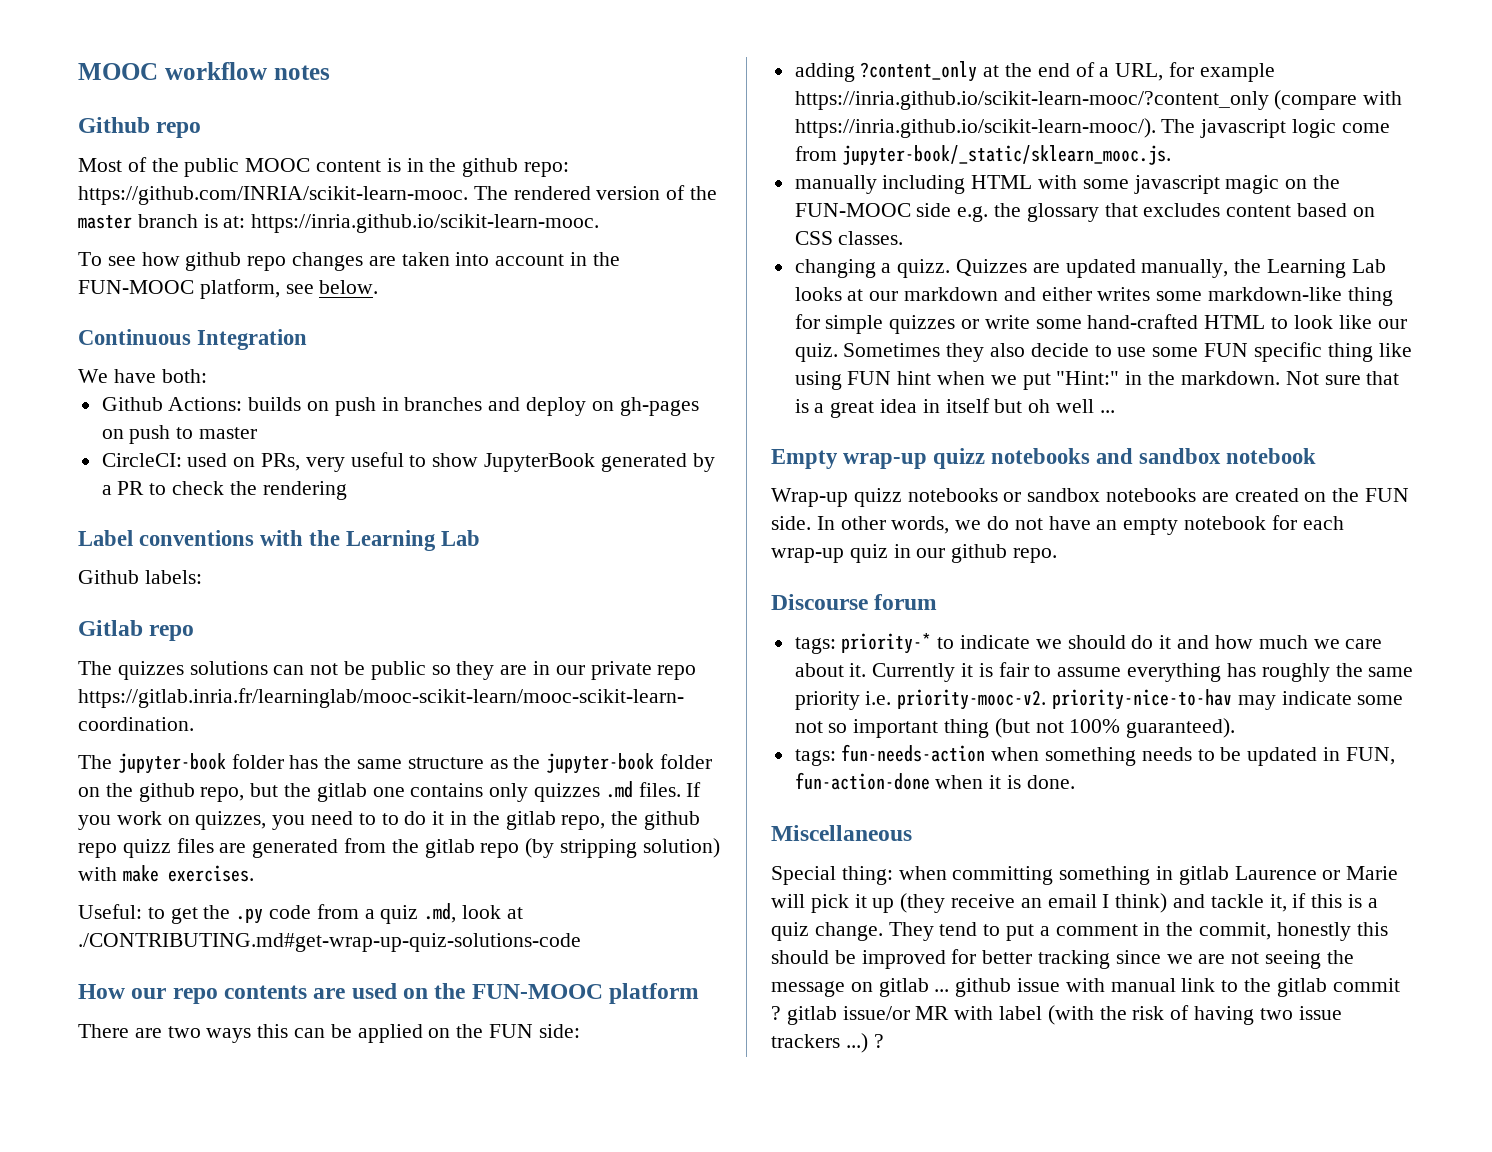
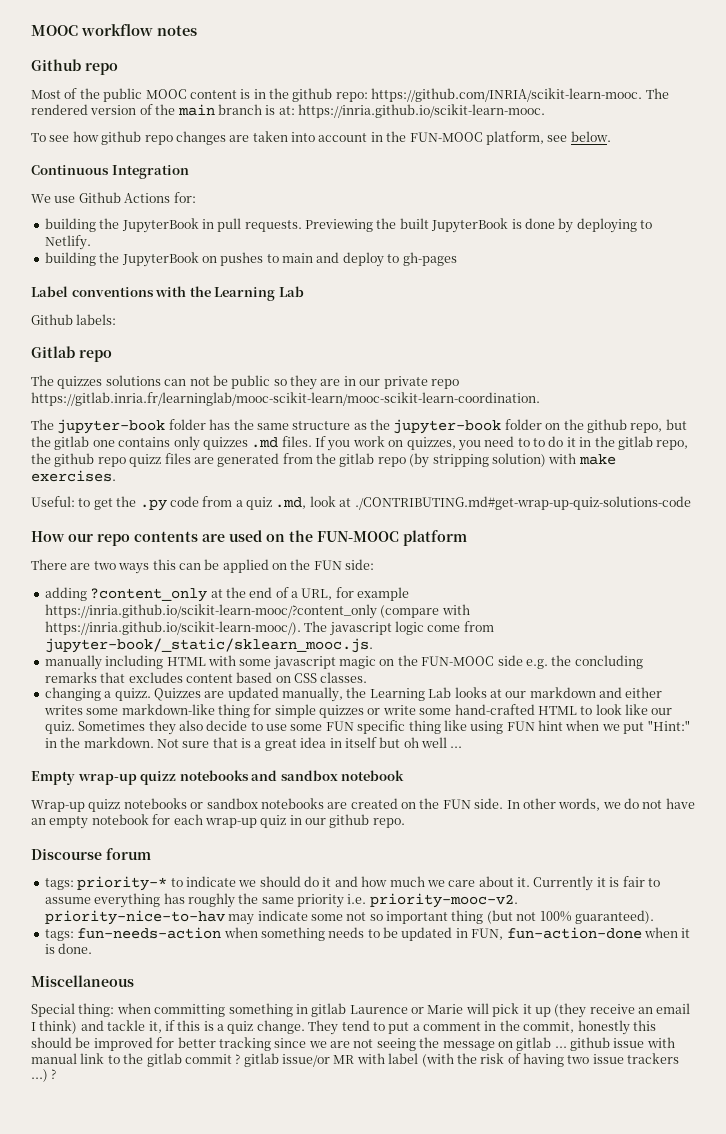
- Most of the public MOOC content is in the github repo: https://github.com/INRIA/scikit-learn-mooc. The rendered version of the master branch is at: https://inria.github.io/scikit-learn-mooc.
+ Most of the public MOOC content is in the github repo: https://github.com/INRIA/scikit-learn-mooc. The rendered version of the main branch is at: https://inria.github.io/scikit-learn-mooc.
- We have both:
- Github Actions: builds on push in branches and deploy on gh-pages on push to master
- CircleCI: used on PRs, very useful to show JupyterBook generated by a PR to check the rendering
+ We use Github Actions for:
+ building the JupyterBook in pull requests. Previewing the built JupyterBook is done by deploying to Netlify.
+ building the JupyterBook on pushes to main and deploy to gh-pages
- manually including HTML with some javascript magic on the FUN-MOOC side e.g. the glossary that excludes content based on CSS classes.
+ manually including HTML with some javascript magic on the FUN-MOOC side e.g. the concluding remarks that excludes content based on CSS classes.

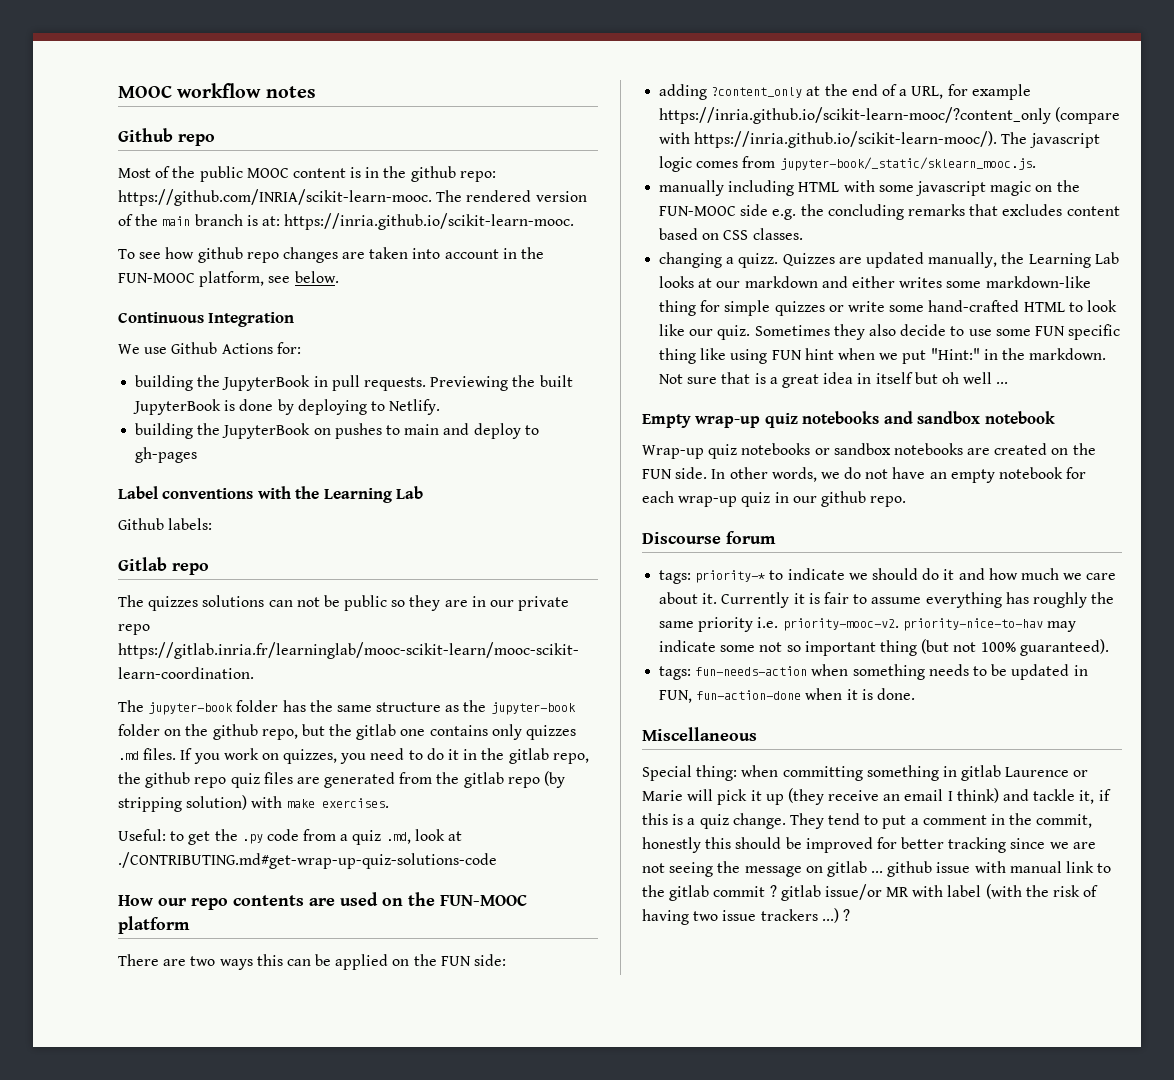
- If you work on quizzes, you need to to do it in the gitlab repo, the github repo quizz files are generated from the gitlab repo (by stripping solution) with make exercises.
+ If you work on quizzes, you need to do it in the gitlab repo, the github repo quiz files are generated from the gitlab repo (by stripping solution) with make exercises.
- adding ?content_only at the end of a URL, for example https://inria.github.io/scikit-learn-mooc/?content_only (compare with https://inria.github.io/scikit-learn-mooc/). The javascript logic come from jupyter-book/_static/sklearn_mooc.js.
+ adding ?content_only at the end of a URL, for example https://inria.github.io/scikit-learn-mooc/?content_only (compare with https://inria.github.io/scikit-learn-mooc/). The javascript logic comes from jupyter-book/_static/sklearn_mooc.js.
- Empty wrap-up quizz notebooks and sandbox notebook
+ Empty wrap-up quiz notebooks and sandbox notebook
- Wrap-up quizz notebooks or sandbox notebooks are created on the FUN side.
+ Wrap-up quiz notebooks or sandbox notebooks are created on the FUN side.

